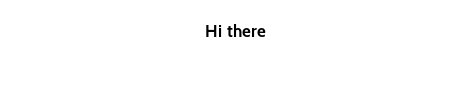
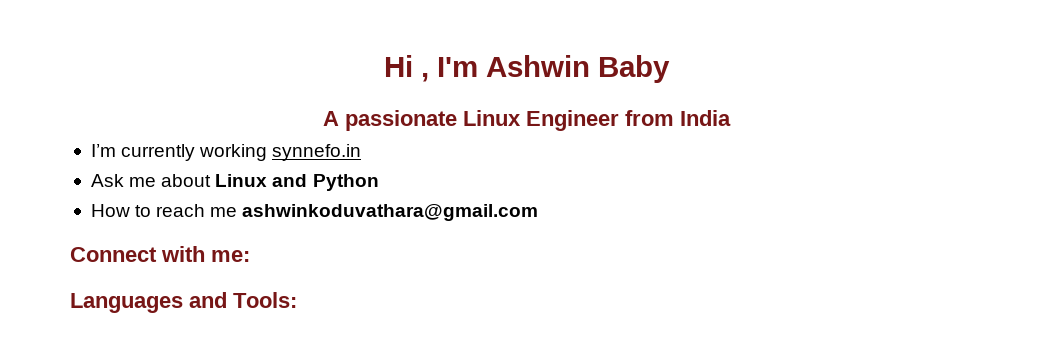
- Hi there
+ Hi , I'm Ashwin Baby
+ A passionate Linux Engineer from India
+ I’m currently working synnefo.in
+ Ask me about Linux and Python
+ How to reach me ashwinkoduvathara@gmail.com
+ Connect with me:
+ Languages and Tools:

